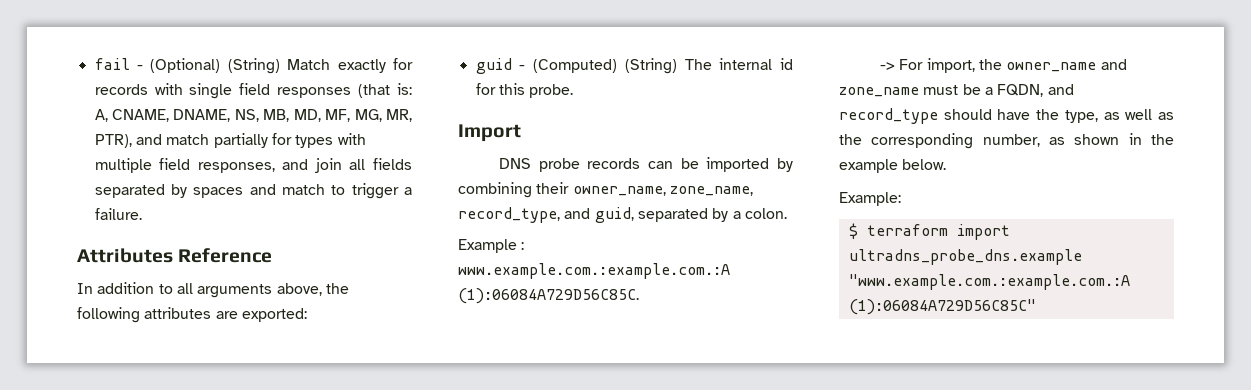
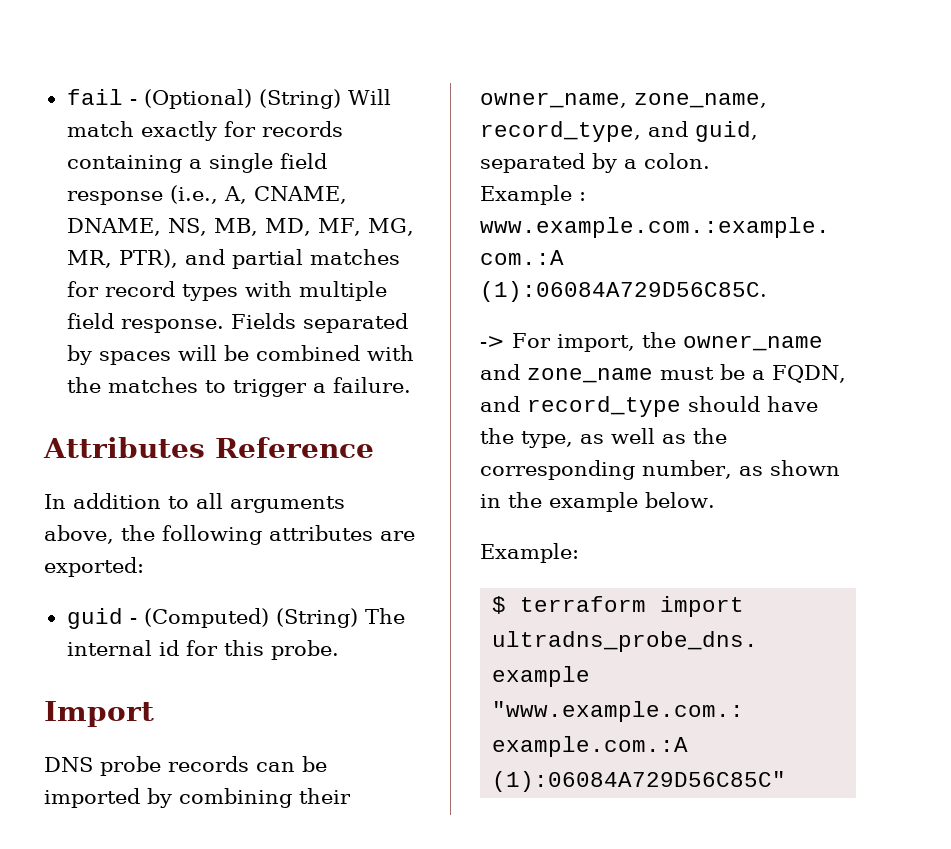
- fail - (Optional) (String) Match exactly for records with single field responses (that is: A, CNAME, DNAME, NS, MB, MD, MF, MG, MR, PTR), and match partially for types with multiple field responses, and join all fields separated by spaces and match to trigger a failure.
+ fail - (Optional) (String) Will match exactly for records containing a single field response (i.e., A, CNAME, DNAME, NS, MB, MD, MF, MG, MR, PTR), and partial matches for record types with multiple field response. Fields separated by spaces will be combined with the matches to trigger a failure.

